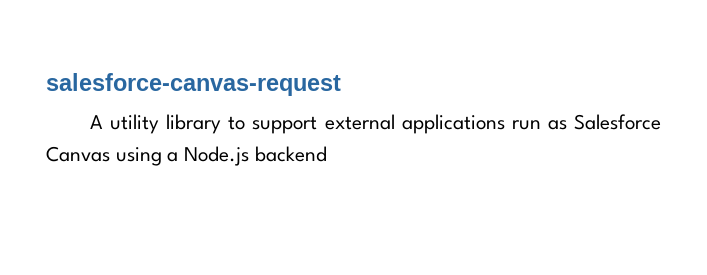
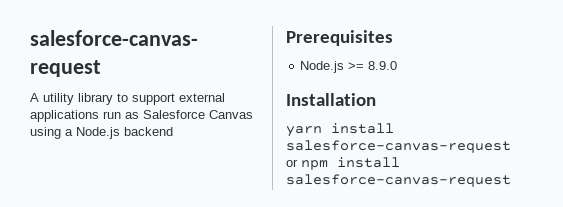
+ Prerequisites
+ Node.js >= 8.9.0
+ Installation
+ yarn install salesforce-canvas-request or npm install salesforce-canvas-request

